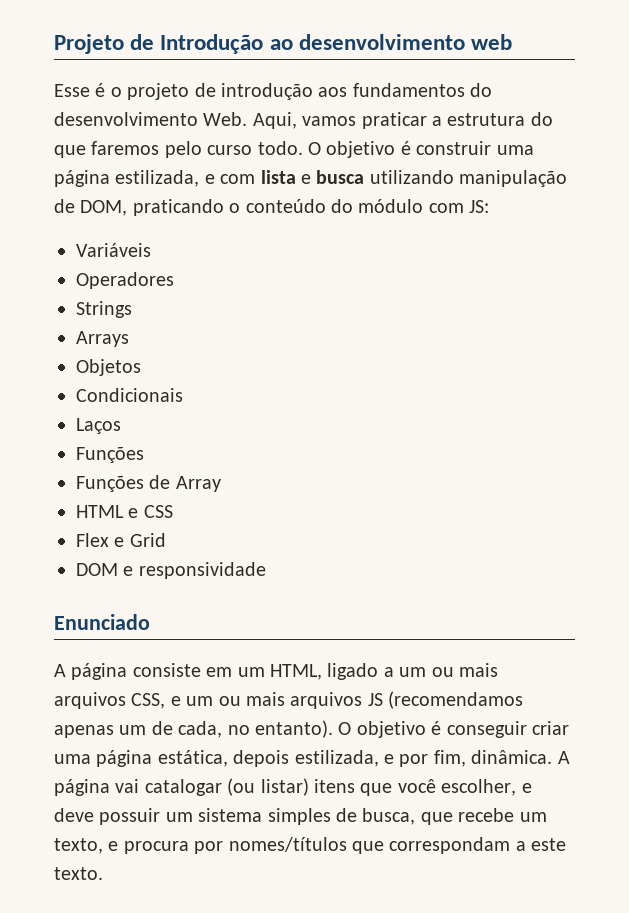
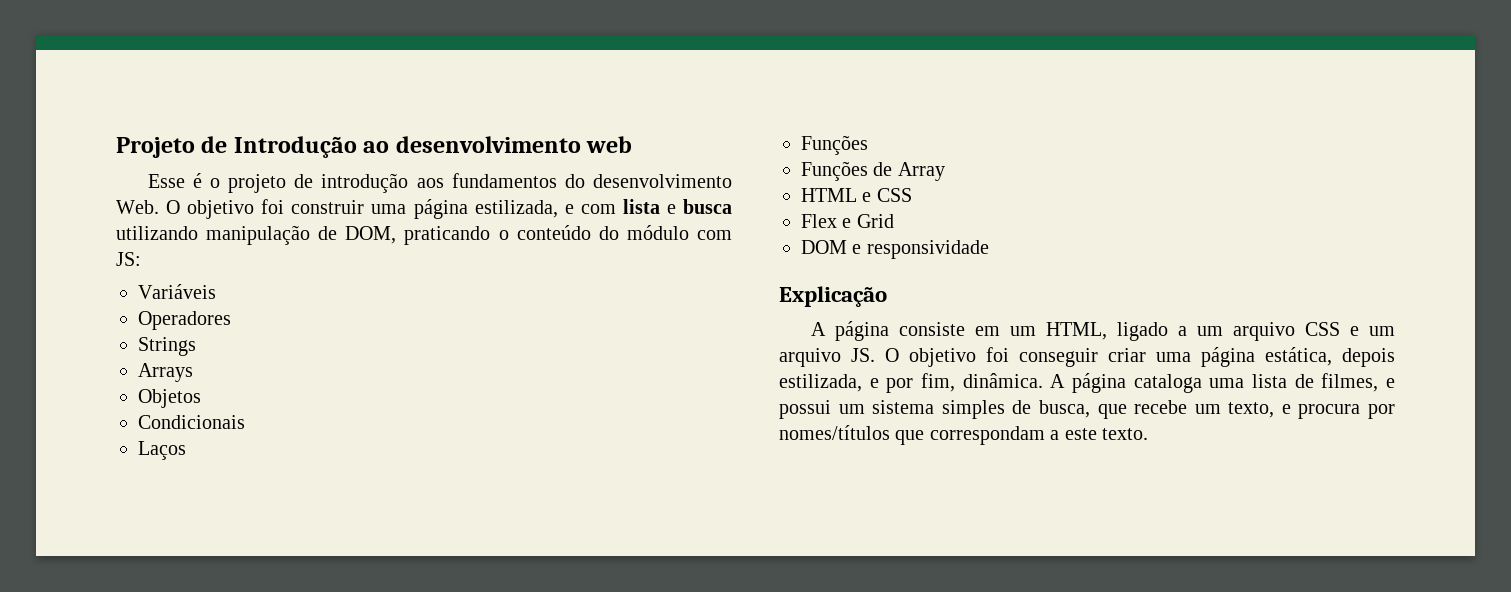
- Esse é o projeto de introdução aos fundamentos do desenvolvimento Web. Aqui, vamos praticar a estrutura do que faremos pelo curso todo. O objetivo é construir uma página estilizada, e com lista e busca utilizando manipulação de DOM, praticando o conteúdo do módulo com JS:
+ Esse é o projeto de introdução aos fundamentos do desenvolvimento Web. O objetivo foi construir uma página estilizada, e com lista e busca utilizando manipulação de DOM, praticando o conteúdo do módulo com JS:
- Enunciado
+ Explicação
- A página consiste em um HTML, ligado a um ou mais arquivos CSS, e um ou mais arquivos JS (recomendamos apenas um de cada, no entanto). O objetivo é conseguir criar uma página estática, depois estilizada, e por fim, dinâmica.
+ A página consiste em um HTML, ligado a um arquivo CSS e um arquivo JS. O objetivo foi conseguir criar uma página estática, depois estilizada, e por fim, dinâmica.
- A página vai catalogar (ou listar) itens que você escolher, e deve possuir um sistema simples de busca, que recebe um texto, e procura por nomes/títulos que correspondam a este texto.
+ A página cataloga uma lista de filmes, e possui um sistema simples de busca, que recebe um texto, e procura por nomes/títulos que correspondam a este texto.

